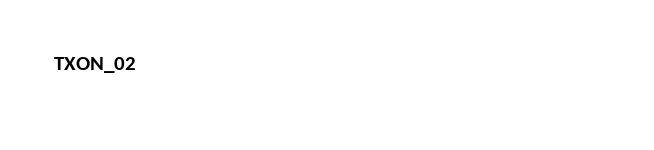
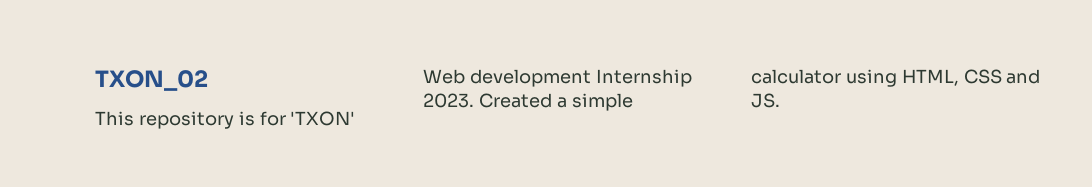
+ This repository is for 'TXON' Web development Internship 2023. Created a simple calculator using HTML, CSS and JS.

